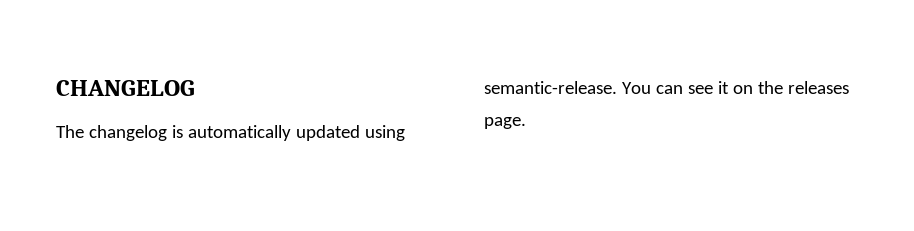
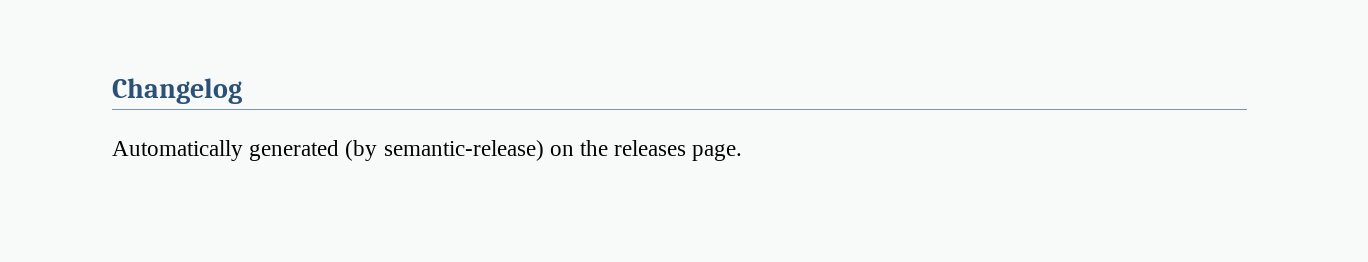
- CHANGELOG
- The changelog is automatically updated using semantic-release. You can see it on the releases page.
+ Changelog
+ Automatically generated (by semantic-release) on the releases page.

